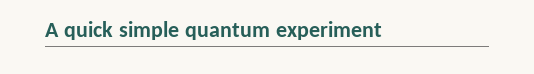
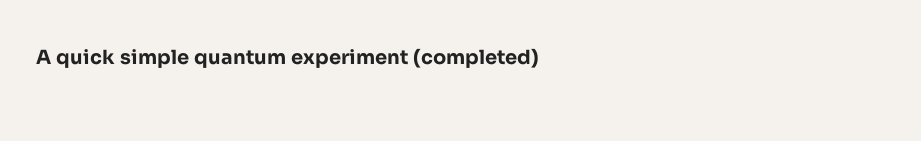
- A quick simple quantum experiment
+ A quick simple quantum experiment (completed)

